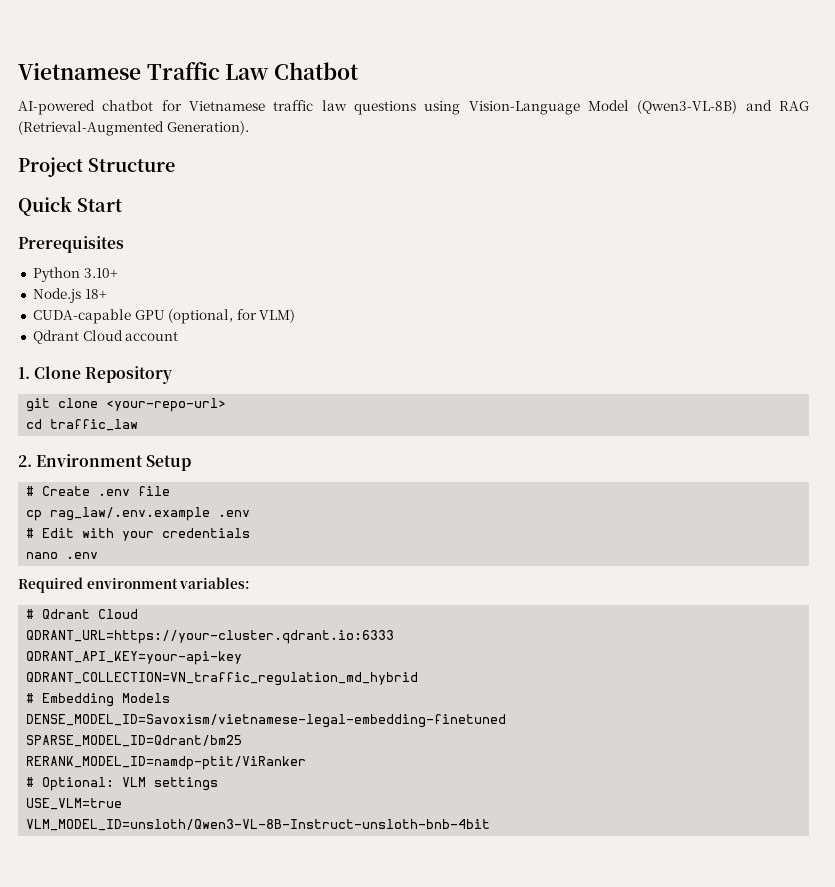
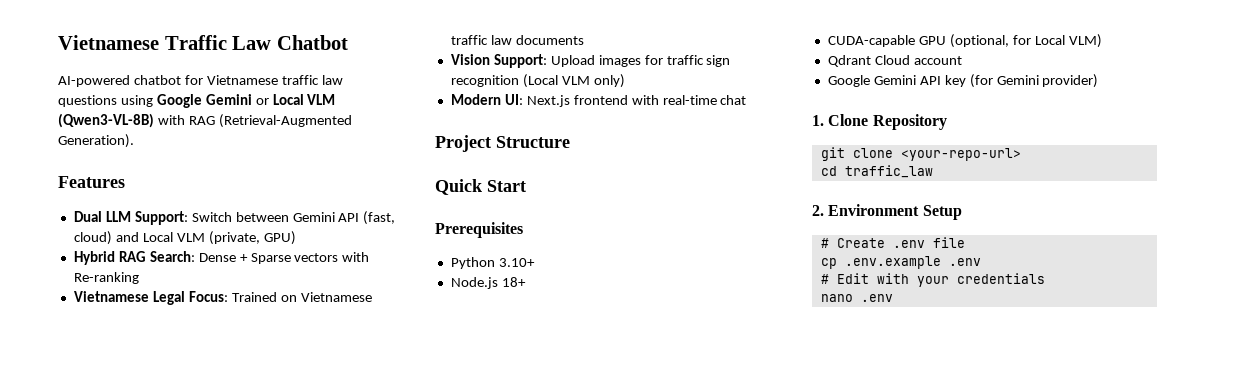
- AI-powered chatbot for Vietnamese traffic law questions using Vision-Language Model (Qwen3-VL-8B) and RAG (Retrieval-Augmented Generation).
+ AI-powered chatbot for Vietnamese traffic law questions using Google Gemini or Local VLM (Qwen3-VL-8B) with RAG (Retrieval-Augmented Generation).
+ Features
+ Dual LLM Support: Switch between Gemini API (fast, cloud) and Local VLM (private, GPU)
+ Hybrid RAG Search: Dense + Sparse vectors with Re-ranking
+ Vietnamese Legal Focus: Trained on Vietnamese traffic law documents
+ Vision Support: Upload images for traffic sign recognition (Local VLM only)
+ Modern UI: Next.js frontend with real-time chat
- CUDA-capable GPU (optional, for VLM)
+ CUDA-capable GPU (optional, for Local VLM)
+ Google Gemini API key (for Gemini provider)
- cp rag_law/.env.example .env
+ cp .env.example .env
- Required environment variables:
- # Qdrant Cloud
- QDRANT_URL=https://your-cluster.qdrant.io:6333
- QDRANT_API_KEY=your-api-key
- QDRANT_COLLECTION=VN_traffic_regulation_md_hybrid
- # Embedding Models
- DENSE_MODEL_ID=Savoxism/vietnamese-legal-embedding-finetuned
- SPARSE_MODEL_ID=Qdrant/bm25
- RERANK_MODEL_ID=namdp-ptit/ViRanker
- # Optional: VLM settings
- USE_VLM=true
- VLM_MODEL_ID=unsloth/Qwen3-VL-8B-Instruct-unsloth-bnb-4bit

